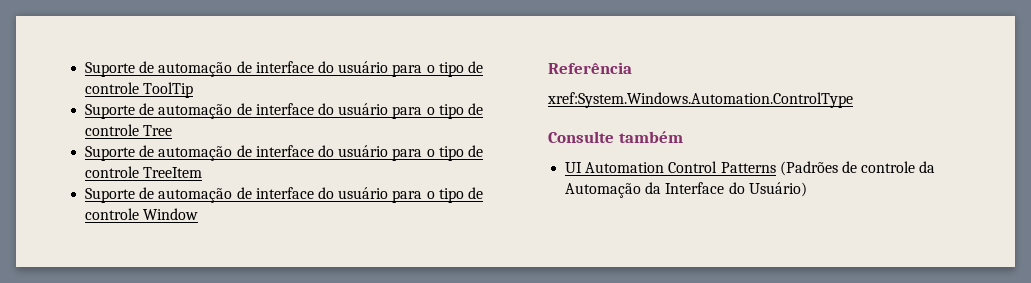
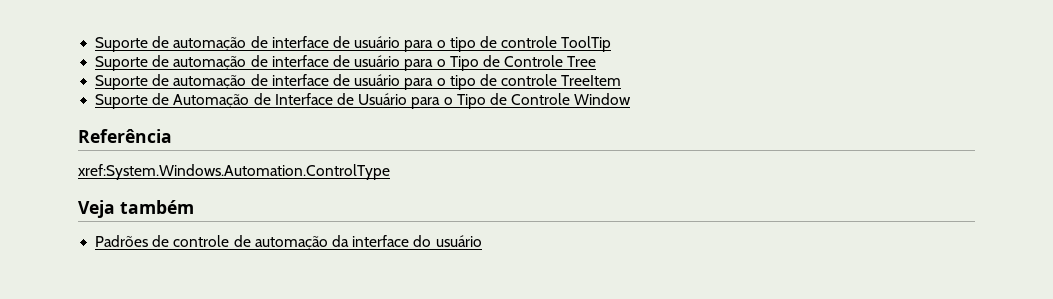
- Suporte de automação de interface do usuário para o tipo de controle ToolTip
+ Suporte de automação de interface de usuário para o tipo de controle ToolTip
- Suporte de automação de interface do usuário para o tipo de controle Tree
+ Suporte de automação de interface de usuário para o Tipo de Controle Tree
- Suporte de automação de interface do usuário para o tipo de controle TreeItem
+ Suporte de automação de interface de usuário para o tipo de controle TreeItem
- Suporte de automação de interface do usuário para o tipo de controle Window
+ Suporte de Automação de Interface de Usuário para o Tipo de Controle Window
- Consulte também
+ Veja também
- UI Automation Control Patterns (Padrões de controle da Automação da Interface do Usuário)
+ Padrões de controle de automação da interface do usuário

